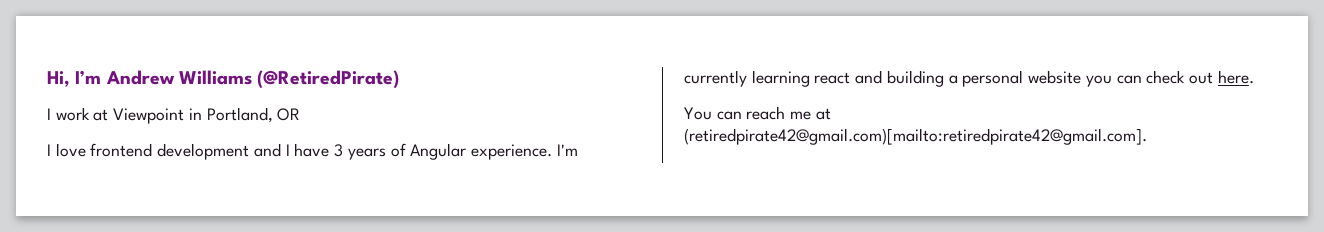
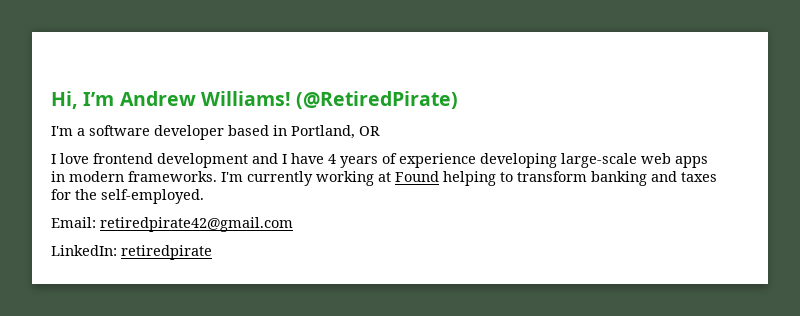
- Hi, I’m Andrew Williams (@RetiredPirate)
+ Hi, I’m Andrew Williams! (@RetiredPirate)
- I work at Viewpoint in Portland, OR
+ I'm a software developer based in Portland, OR
- I love frontend development and I have 3 years of Angular experience. I'm currently learning react and building a personal website you can check out here.
- You can reach me at (retiredpirate42@gmail.com)[mailto:retiredpirate42@gmail.com].
+ I love frontend development and I have 4 years of experience developing large-scale web apps in modern frameworks. I'm currently working at Found helping to transform banking and taxes for the self-employed.
+ Email: retiredpirate42@gmail.com
+ LinkedIn: retiredpirate

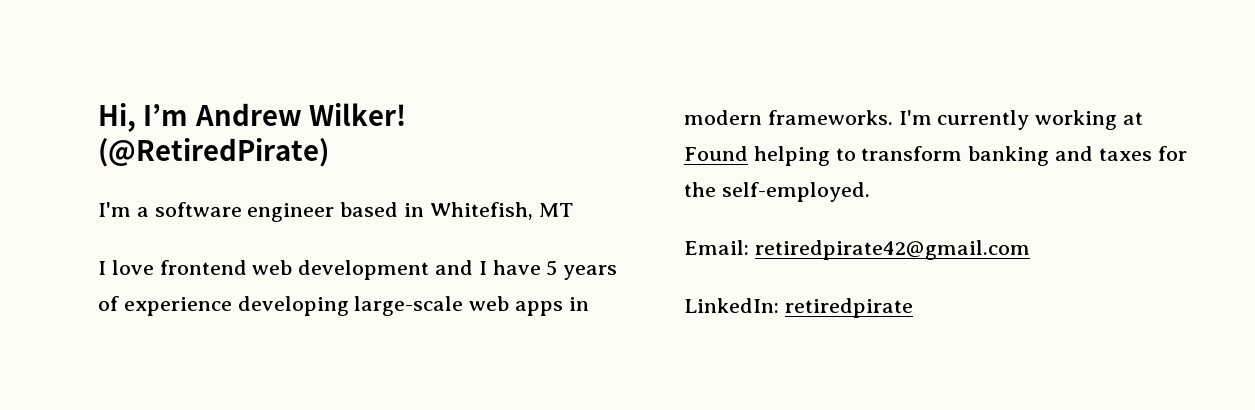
- Hi, I’m Andrew Williams!
+ Hi, I’m Andrew Wilker!
- I'm a software developer based in Portland, OR
+ I'm a software engineer based in Whitefish, MT
- I love frontend development and I have 4 years of experience developing large-scale web apps in modern frameworks.
+ I love frontend web development and I have 5 years of experience developing large-scale web apps in modern frameworks.

